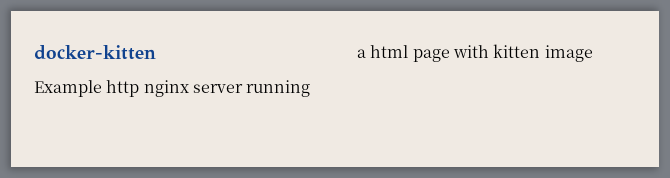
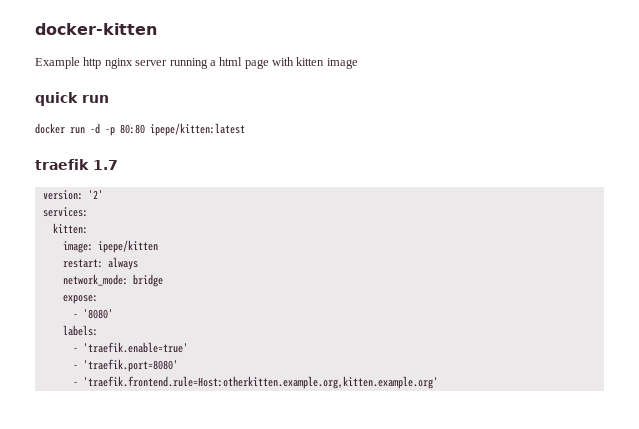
+ quick run
+ docker run -d -p 80:80 ipepe/kitten:latest
+ traefik 1.7
+ version: '2'
+ services:
+ kitten:
+ image: ipepe/kitten
+ restart: always
+ network_mode: bridge
+ expose:
+ - '8080'
+ labels:
+ - 'traefik.enable=true'
+ - 'traefik.port=8080'
+ - 'traefik.frontend.rule=Host:otherkitten.example.org,kitten.example.org'

